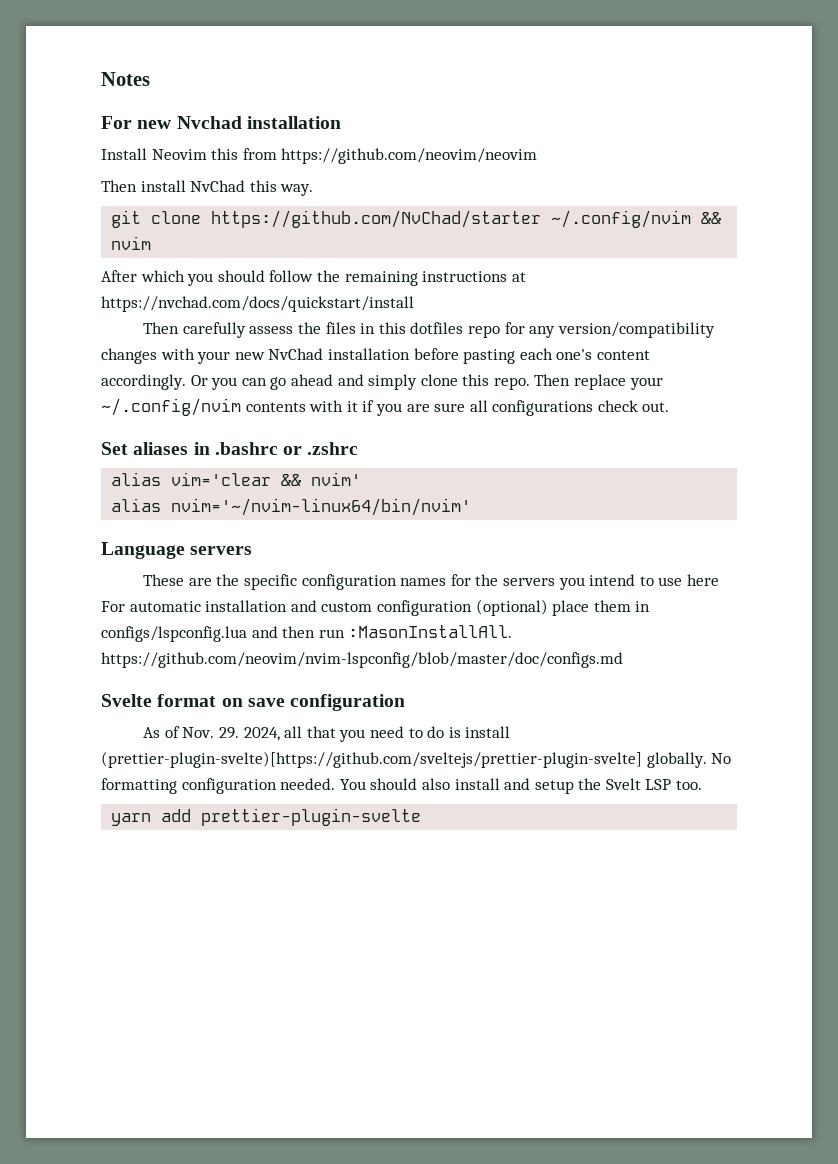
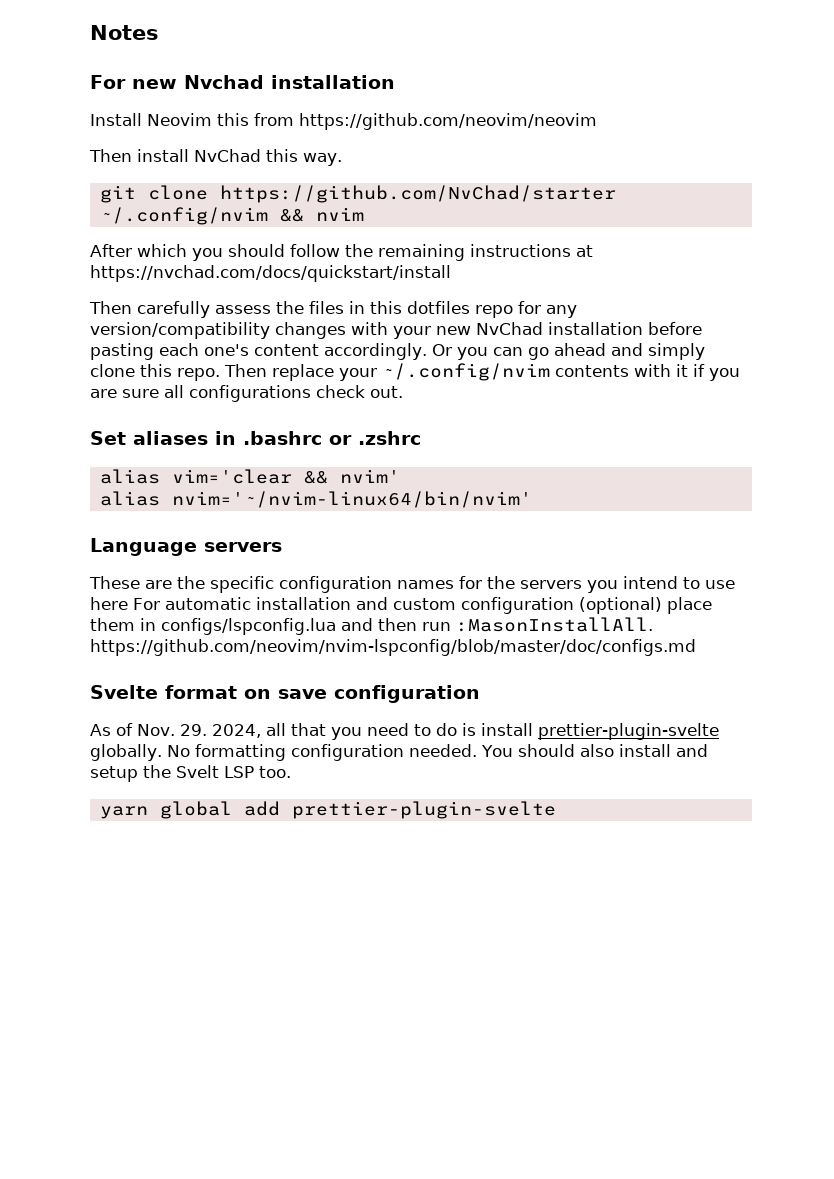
- As of Nov. 29. 2024, all that you need to do is install (prettier-plugin-svelte)[https://github.com/sveltejs/prettier-plugin-svelte] globally.
+ As of Nov. 29. 2024, all that you need to do is install prettier-plugin-svelte globally.
- yarn add prettier-plugin-svelte
+ yarn global add prettier-plugin-svelte

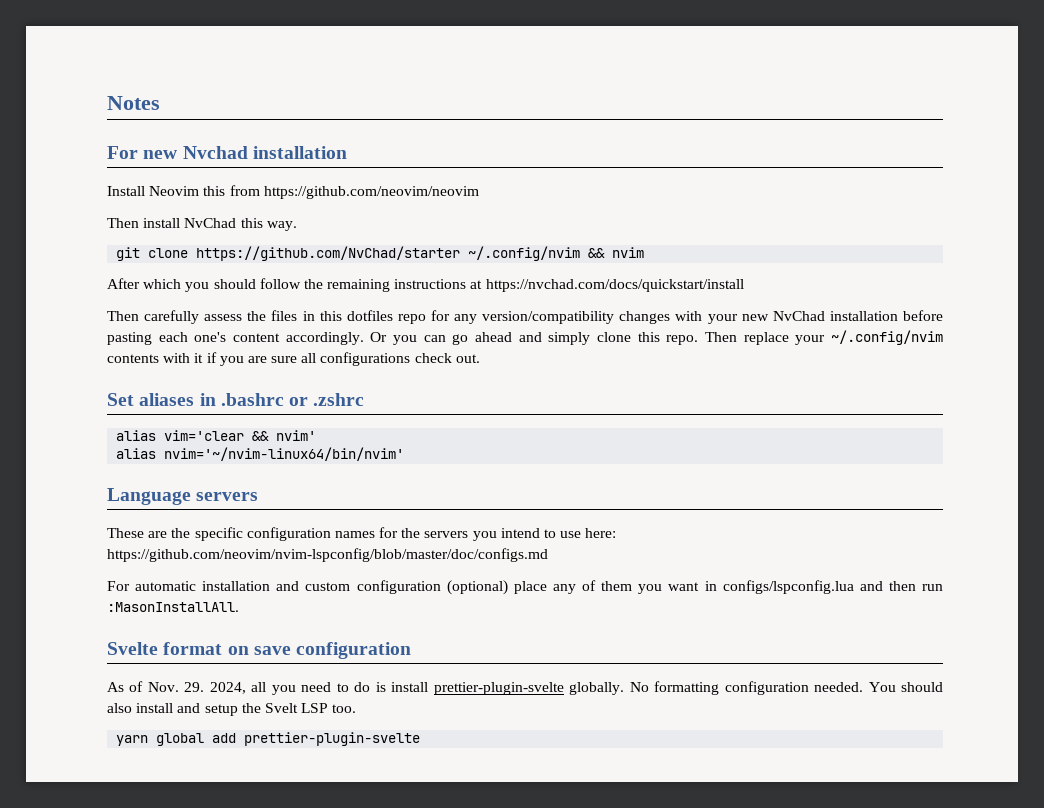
- These are the specific configuration names for the servers you intend to use here For automatic installation and custom configuration (optional) place them in configs/lspconfig.lua and then run :MasonInstallAll. https://github.com/neovim/nvim-lspconfig/blob/master/doc/configs.md
+ These are the specific configuration names for the servers you intend to use here: https://github.com/neovim/nvim-lspconfig/blob/master/doc/configs.md
+ For automatic installation and custom configuration (optional) place any of them you want in configs/lspconfig.lua and then run :MasonInstallAll.
- As of Nov. 29. 2024, all that you need to do is install prettier-plugin-svelte globally.
+ As of Nov. 29. 2024, all you need to do is install prettier-plugin-svelte globally.

